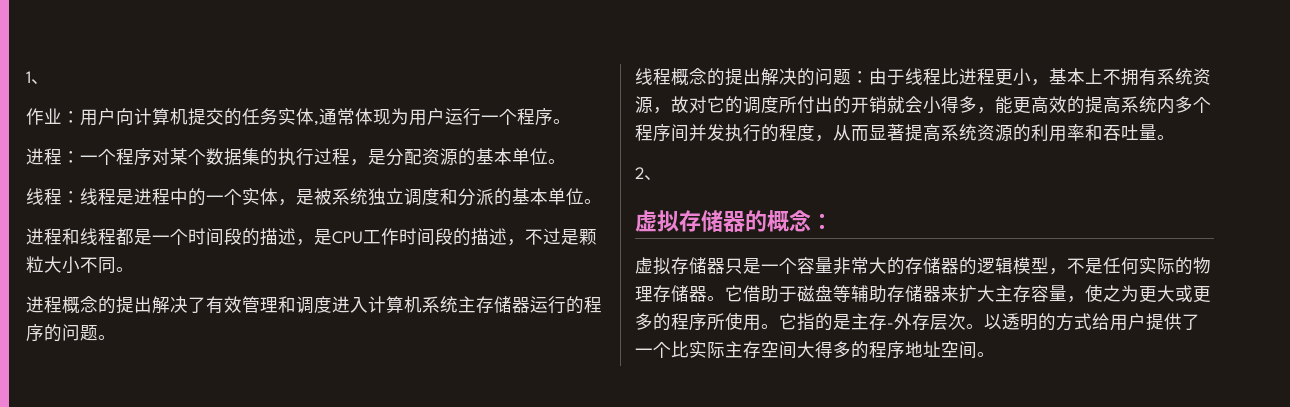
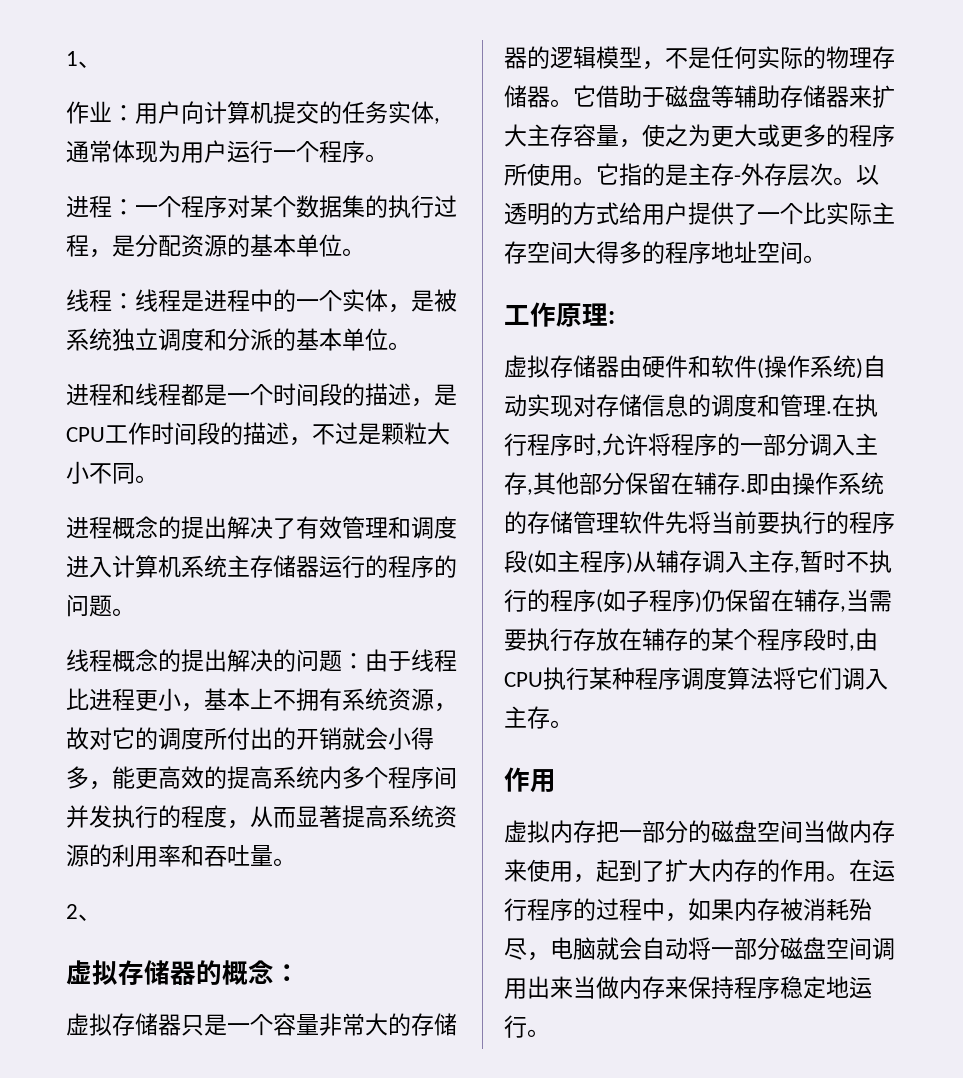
+ 工作原理:
+ 虚拟存储器由硬件和软件(操作系统)自动实现对存储信息的调度和管理.在执行程序时,允许将程序的一部分调入主存,其他部分保留在辅存.即由操作系统的存储管理软件先将当前要执行的程序段(如主程序)从辅存调入主存,暂时不执行的程序(如子程序)仍保留在辅存,当需要执行存放在辅存的某个程序段时,由CPU执行某种程序调度算法将它们调入主存。
+ 作用
+ 虚拟内存把一部分的磁盘空间当做内存来使用，起到了扩大内存的作用。在运行程序的过程中，如果内存被消耗殆尽，电脑就会自动将一部分磁盘空间调用出来当做内存来保持程序稳定地运行。

